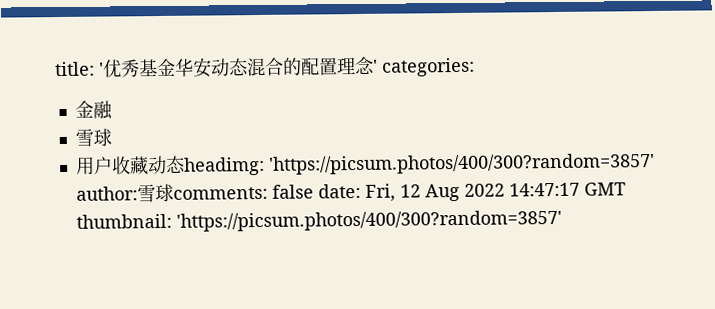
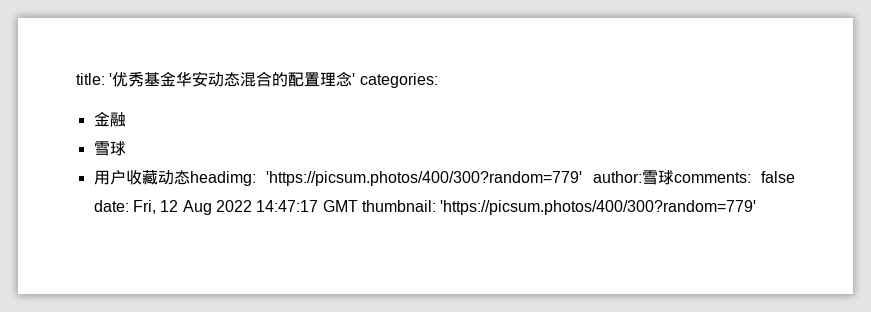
- 用户收藏动态headimg: 'https://picsum.photos/400/300?random=3857' author:雪球comments: false date: Fri, 12 Aug 2022 14:47:17 GMT thumbnail: 'https://picsum.photos/400/300?random=3857'
+ 用户收藏动态headimg: 'https://picsum.photos/400/300?random=779' author:雪球comments: false date: Fri, 12 Aug 2022 14:47:17 GMT thumbnail: 'https://picsum.photos/400/300?random=779'

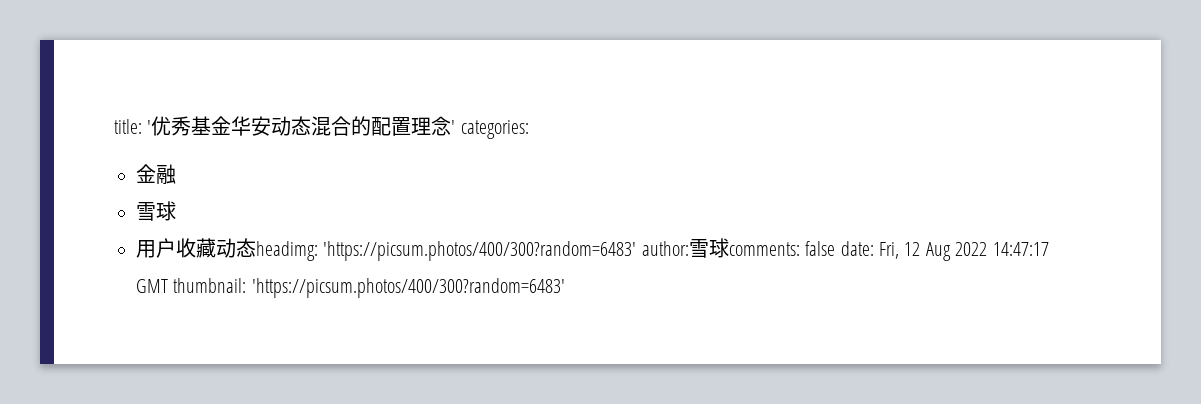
- 用户收藏动态headimg: 'https://picsum.photos/400/300?random=779' author:雪球comments: false date: Fri, 12 Aug 2022 14:47:17 GMT thumbnail: 'https://picsum.photos/400/300?random=779'
+ 用户收藏动态headimg: 'https://picsum.photos/400/300?random=6483' author:雪球comments: false date: Fri, 12 Aug 2022 14:47:17 GMT thumbnail: 'https://picsum.photos/400/300?random=6483'

